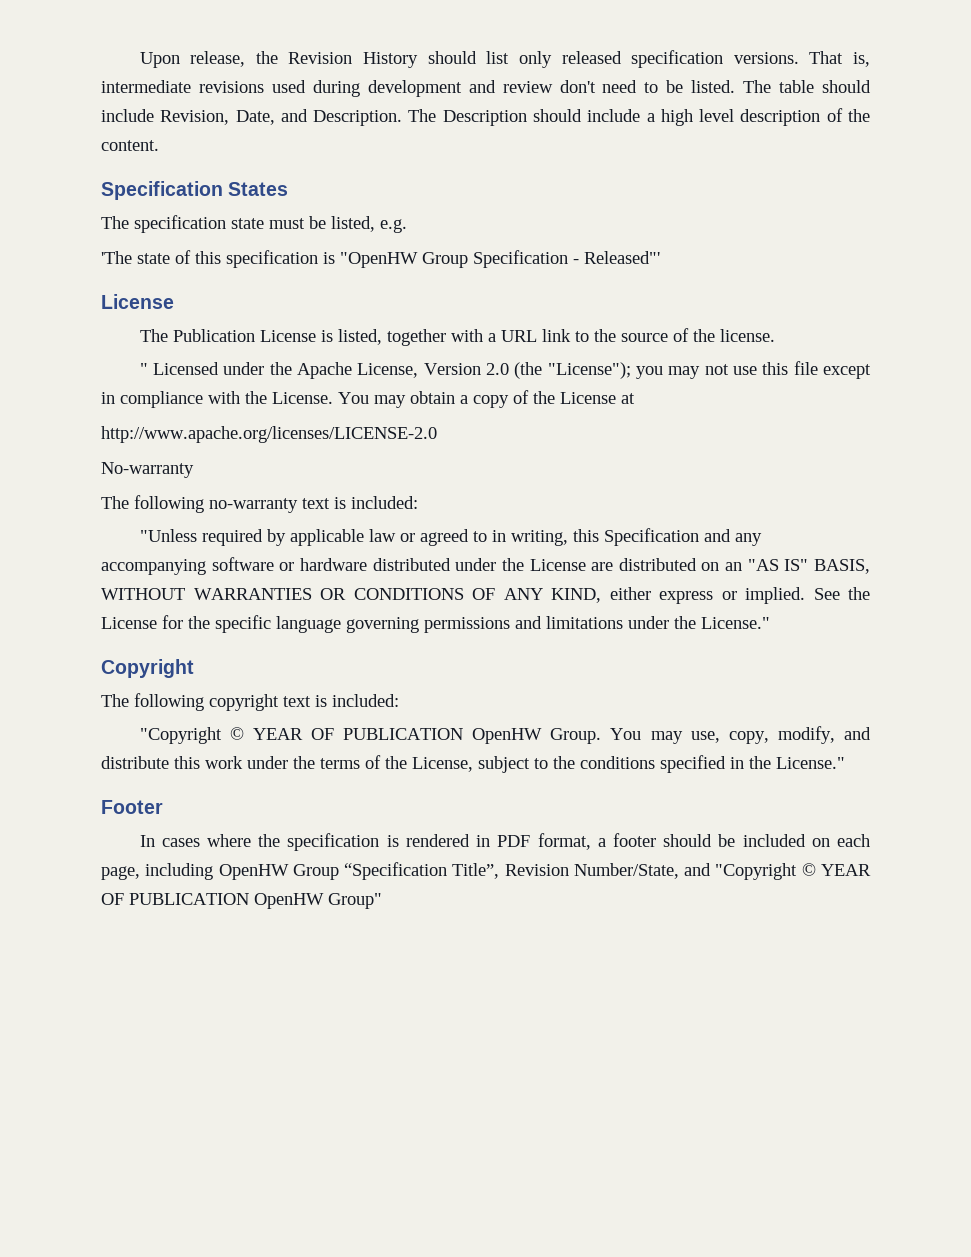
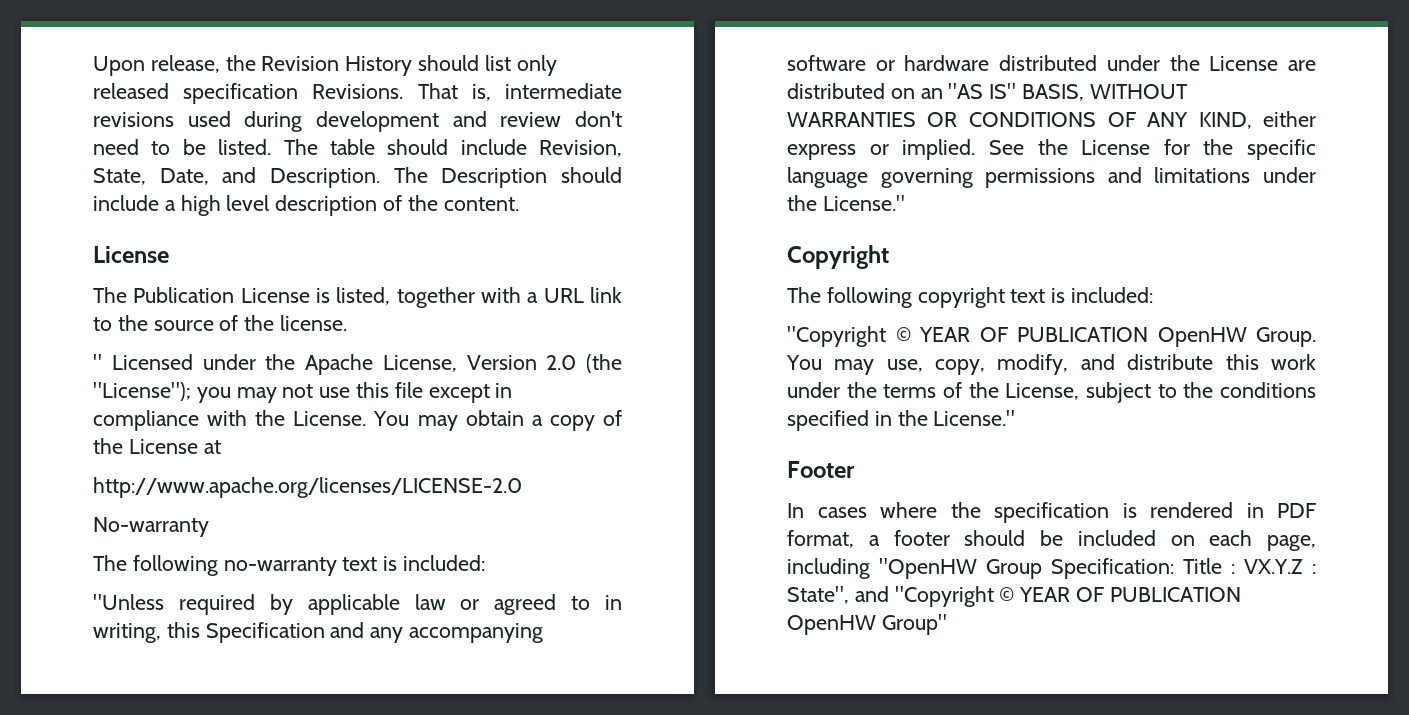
- Upon release, the Revision History should list only released specification versions.
+ Upon release, the Revision History should list only released specification Revisions.
- The table should include Revision, Date, and Description.
+ The table should include Revision, State, Date, and Description.
- Specification States
- The specification state must be listed, e.g.
- 'The state of this specification is "OpenHW Group Specification - Released"'
- In cases where the specification is rendered in PDF format, a footer should be included on each page, including OpenHW Group “Specification Title”, Revision Number/State, and "Copyright © YEAR OF PUBLICATION OpenHW Group"
+ In cases where the specification is rendered in PDF format, a footer should be included on each page, including "OpenHW Group Specification: Title : VX.Y.Z : State", and "Copyright © YEAR OF PUBLICATION OpenHW Group"

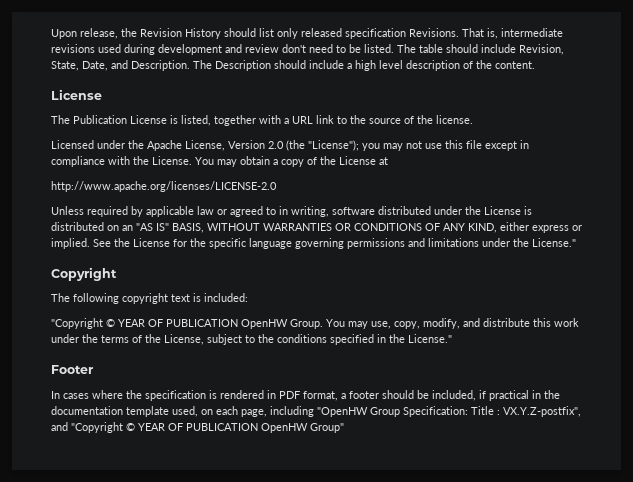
- " Licensed under the Apache License, Version 2.0 (the "License"); you may not use this file except in compliance with the License.
+ Licensed under the Apache License, Version 2.0 (the "License"); you may not use this file except in compliance with the License.
- No-warranty
- The following no-warranty text is included:
- "Unless required by applicable law or agreed to in writing, this Specification and any accompanying software or hardware distributed under the License are distributed on an "AS IS" BASIS, WITHOUT WARRANTIES OR CONDITIONS OF ANY KIND, either express or implied.
+ Unless required by applicable law or agreed to in writing, software distributed under the License is distributed on an "AS IS" BASIS, WITHOUT WARRANTIES OR CONDITIONS OF ANY KIND, either express or implied.
- In cases where the specification is rendered in PDF format, a footer should be included on each page, including "OpenHW Group Specification: Title : VX.Y.Z : State", and "Copyright © YEAR OF PUBLICATION OpenHW Group"
+ In cases where the specification is rendered in PDF format, a footer should be included, if practical in the documentation template used, on each page, including "OpenHW Group Specification: Title : VX.Y.Z-postfix", and "Copyright © YEAR OF PUBLICATION OpenHW Group"

